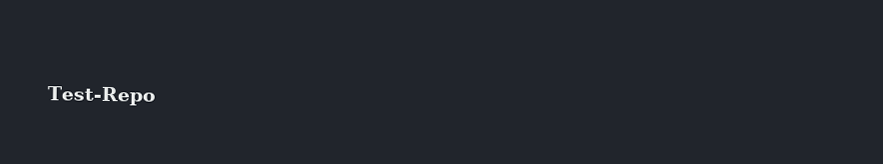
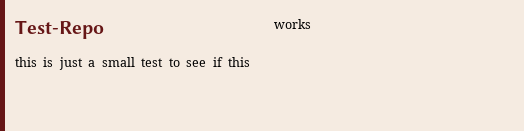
+ this is just a small test to see if this works

